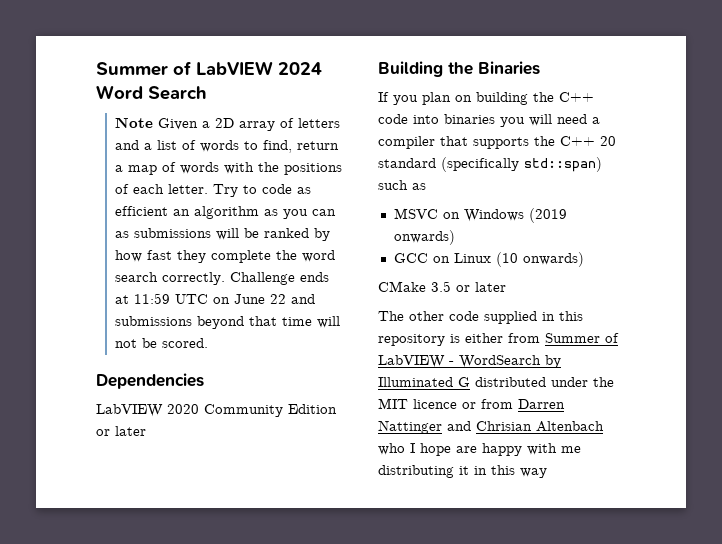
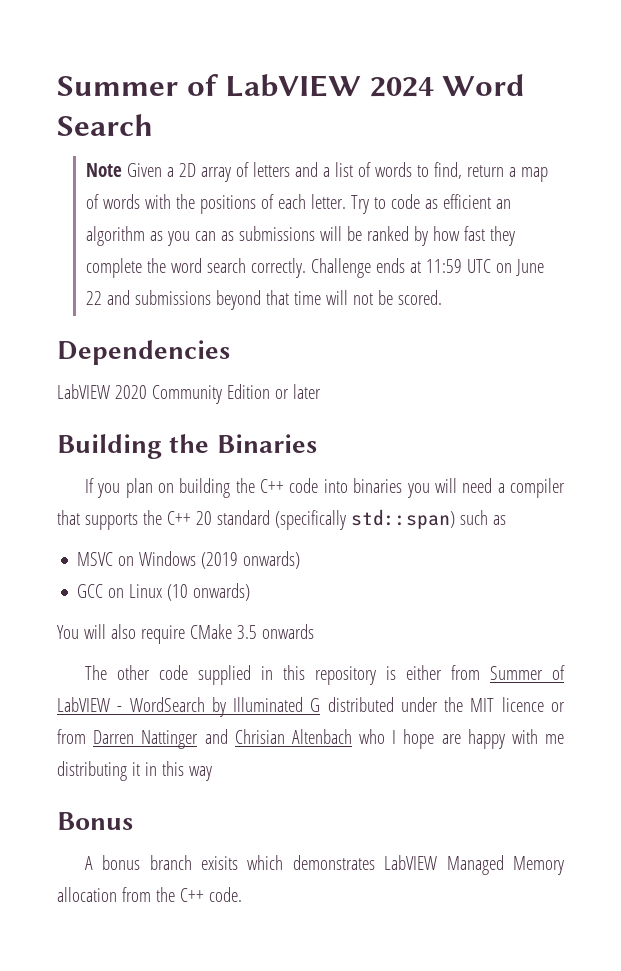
- CMake 3.5 or later
+ You will also require CMake 3.5 onwards
+ Bonus
+ A bonus branch exisits which demonstrates LabVIEW Managed Memory allocation from the C++ code.

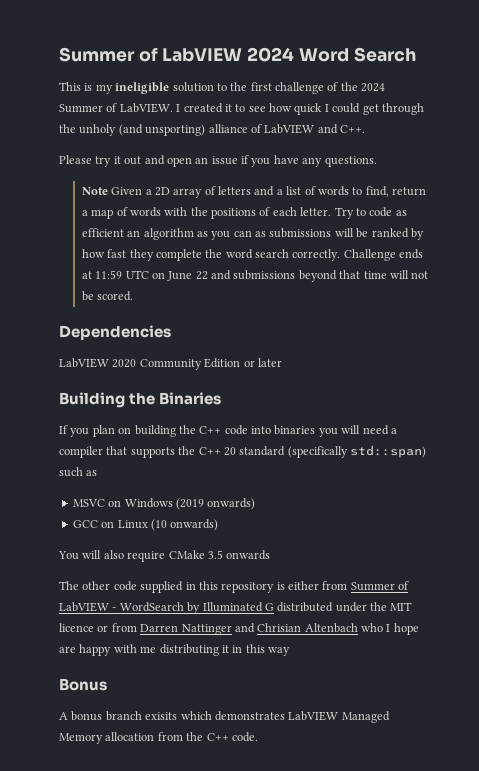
+ This is my ineligible solution to the first challenge of the 2024 Summer of LabVIEW. I created it to see how quick I could get through the unholy (and unsporting) alliance of LabVIEW and C++.
+ Please try it out and open an issue if you have any questions.

